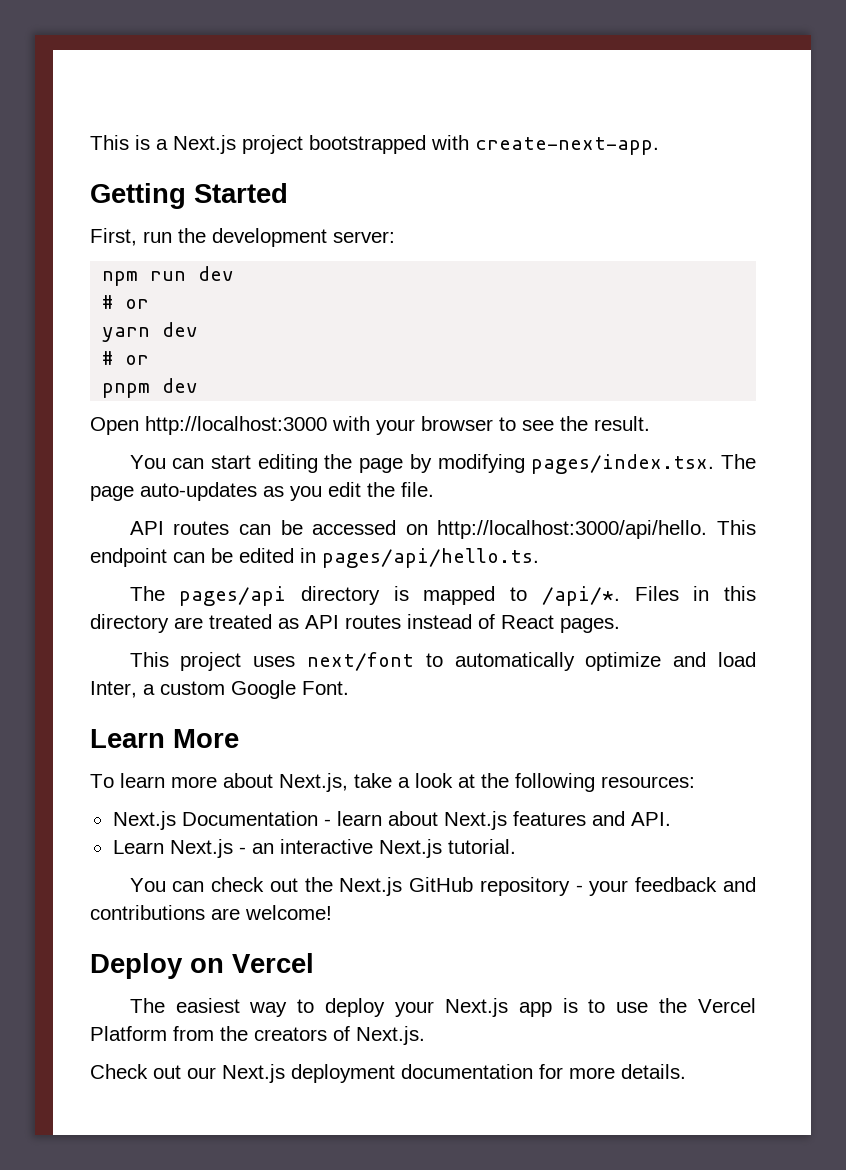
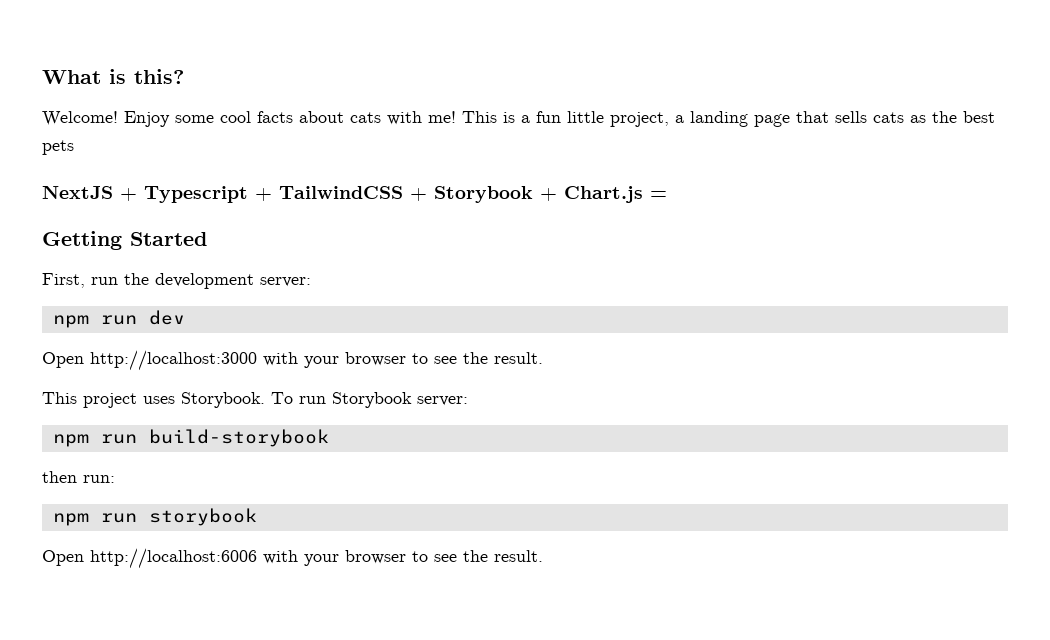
- This is a Next.js project bootstrapped with create-next-app.
+ What is this?
+ Welcome! Enjoy some cool facts about cats with me! This is a fun little project, a landing page that sells cats as the best pets
+ NextJS + Typescript + TailwindCSS + Storybook + Chart.js =
  npm run dev
- # or
- yarn dev
- # or
- pnpm dev
- You can start editing the page by modifying pages/index.tsx. The page auto-updates as you edit the file.
- API routes can be accessed on http://localhost:3000/api/hello. This endpoint can be edited in pages/api/hello.ts.
- The pages/api directory is mapped to /api/*. Files in this directory are treated as API routes instead of React pages.
- This project uses next/font to automatically optimize and load Inter, a custom Google Font.
- Learn More
- To learn more about Next.js, take a look at the following resources:
- Next.js Documentation - learn about Next.js features and API.
- Learn Next.js - an interactive Next.js tutorial.
- You can check out the Next.js GitHub repository - your feedback and contributions are welcome!
- Deploy on Vercel
- The easiest way to deploy your Next.js app is to use the Vercel Platform from the creators of Next.js.
- Check out our Next.js deployment documentation for more details.
+ This project uses Storybook. To run Storybook server:
+ npm run build-storybook
+ then run:
+ npm run storybook
+ Open http://localhost:6006 with your browser to see the result.

